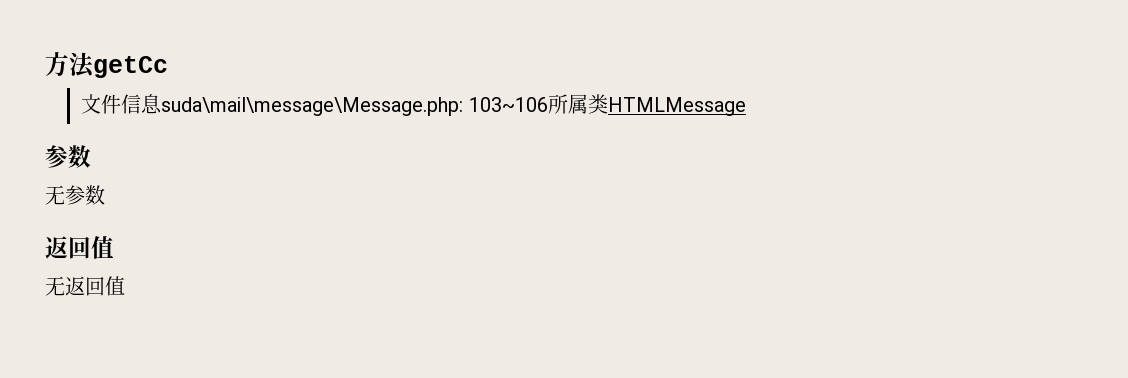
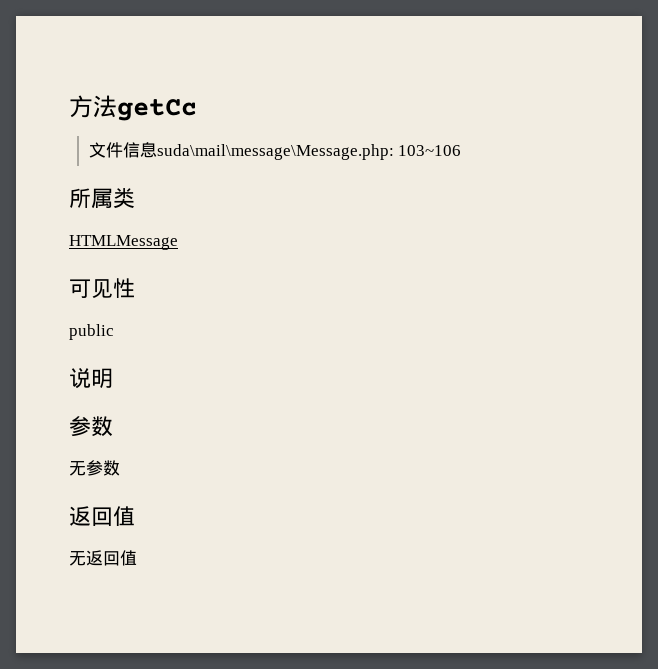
- 文件信息suda\mail\message\Message.php: 103~106所属类HTMLMessage
+ 文件信息suda\mail\message\Message.php: 103~106
+ 所属类
+ HTMLMessage
+ 可见性
+ public
+ 说明

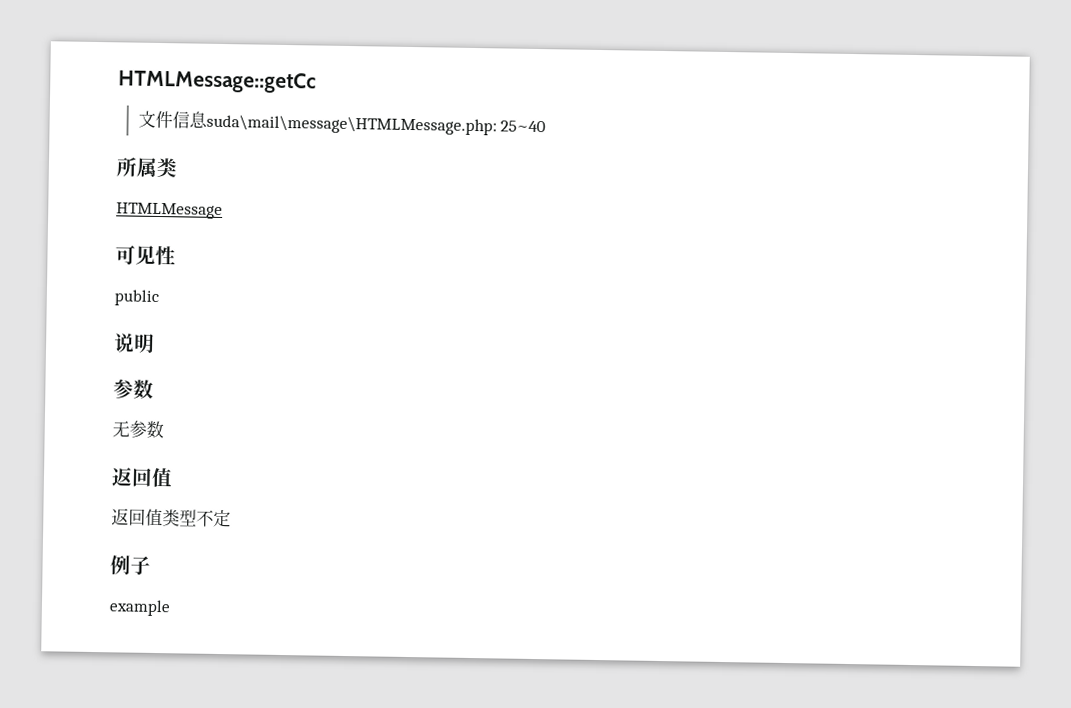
- 方法getCc
+ HTMLMessage::getCc
- 文件信息suda\mail\message\Message.php: 103~106
+ 文件信息suda\mail\message\HTMLMessage.php: 25~40
- 无返回值
+ 返回值类型不定
+ 例子
+ example

